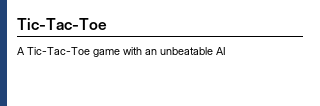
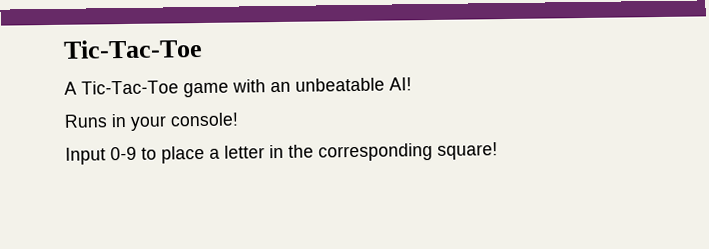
- A Tic-Tac-Toe game with an unbeatable AI
+ A Tic-Tac-Toe game with an unbeatable AI!
+ Runs in your console!
+ Input 0-9 to place a letter in the corresponding square!

